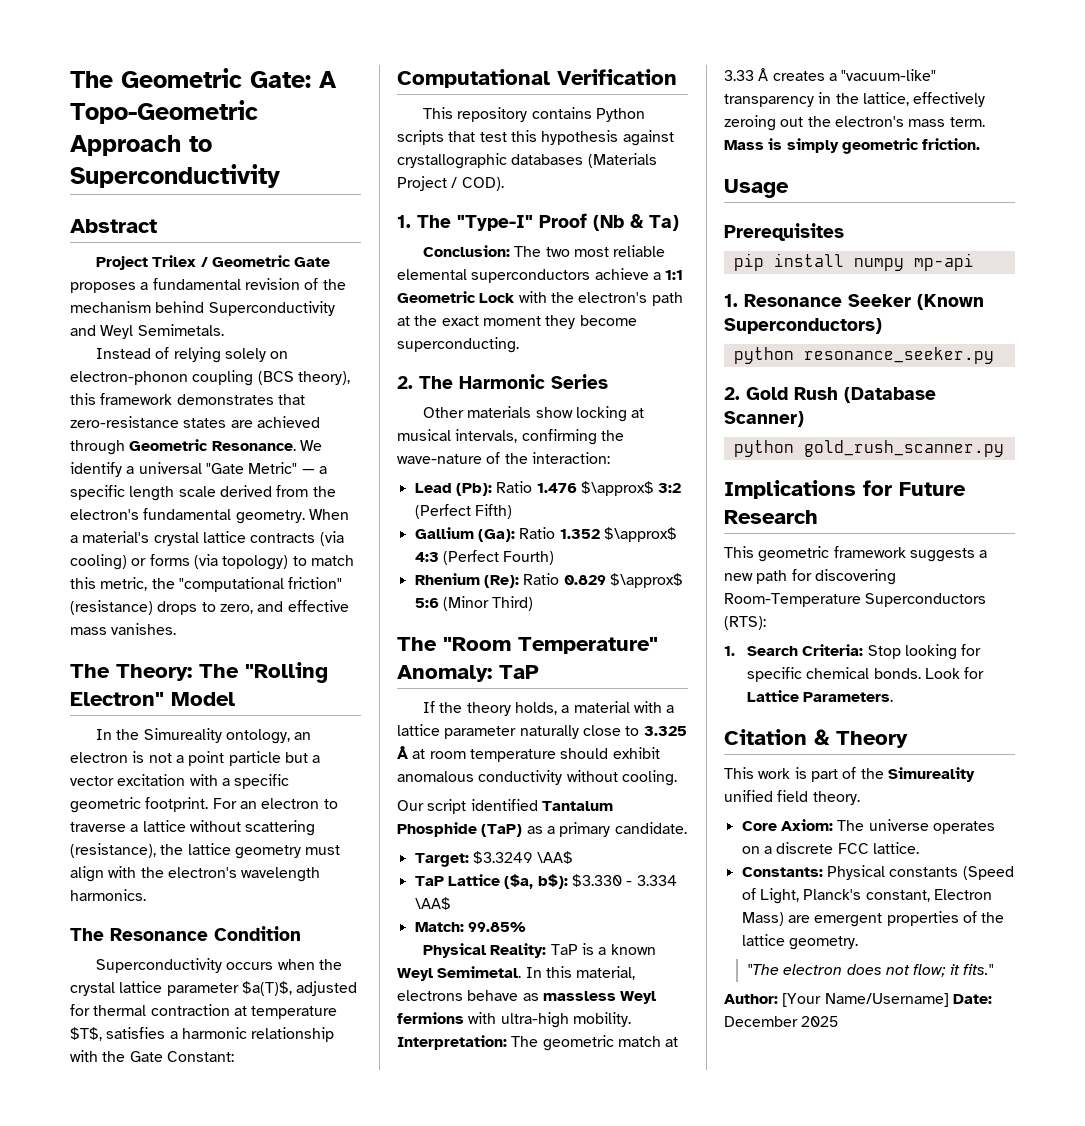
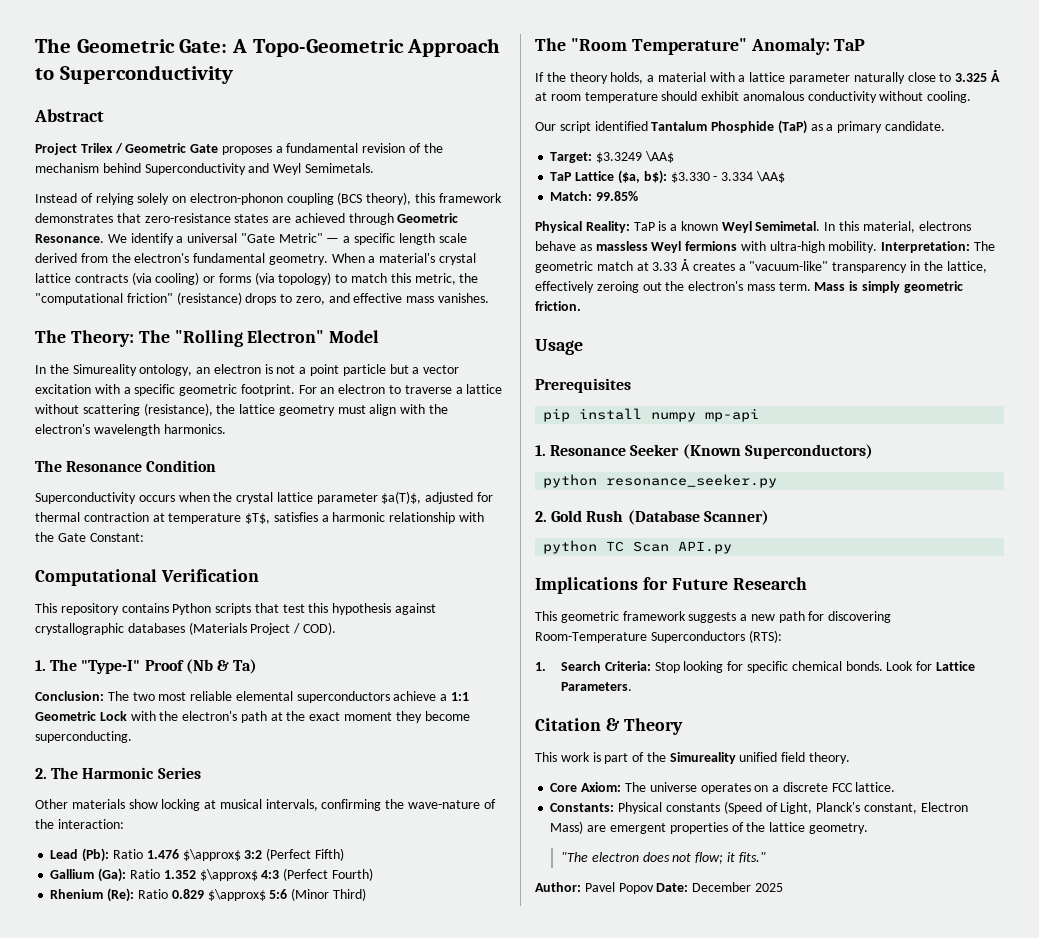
- python gold_rush_scanner.py
+ python TC Scan API.py
- Author: [Your Name/Username] Date: December 2025
+ Author: Pavel Popov Date: December 2025

